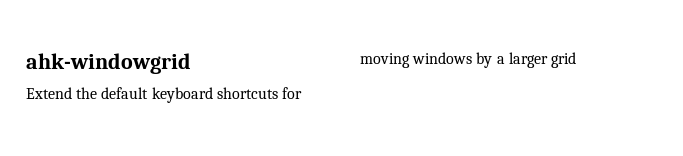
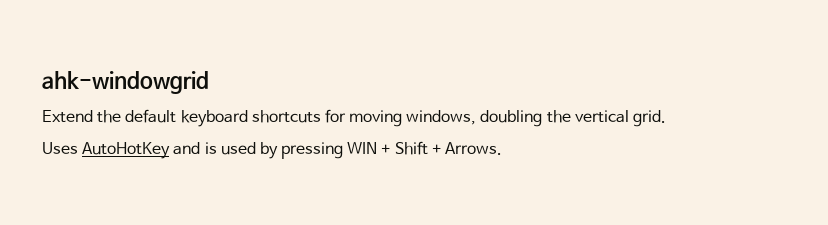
- Extend the default keyboard shortcuts for moving windows by a larger grid
+ Extend the default keyboard shortcuts for moving windows, doubling the vertical grid.
+ Uses AutoHotKey and is used by pressing WIN + Shift + Arrows.

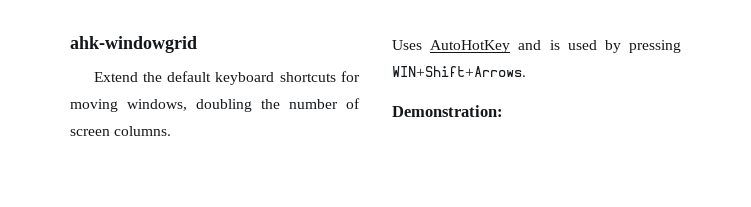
- Extend the default keyboard shortcuts for moving windows, doubling the vertical grid.
+ Extend the default keyboard shortcuts for moving windows, doubling the number of screen columns.
- Uses AutoHotKey and is used by pressing WIN + Shift + Arrows.
+ Uses AutoHotKey and is used by pressing WIN+Shift+Arrows.
+ Demonstration:

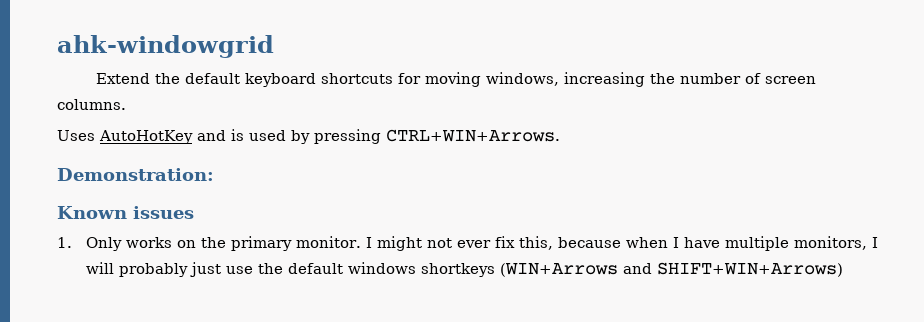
- Extend the default keyboard shortcuts for moving windows, doubling the number of screen columns.
+ Extend the default keyboard shortcuts for moving windows, increasing the number of screen columns.
- Uses AutoHotKey and is used by pressing WIN+Shift+Arrows.
+ Uses AutoHotKey and is used by pressing CTRL+WIN+Arrows.
+ Known issues
+ 1. Only works on the primary monitor. I might not ever fix this, because when I have multiple monitors, I will probably just use the default windows shortkeys (WIN+Arrows and SHIFT+WIN+Arrows)

